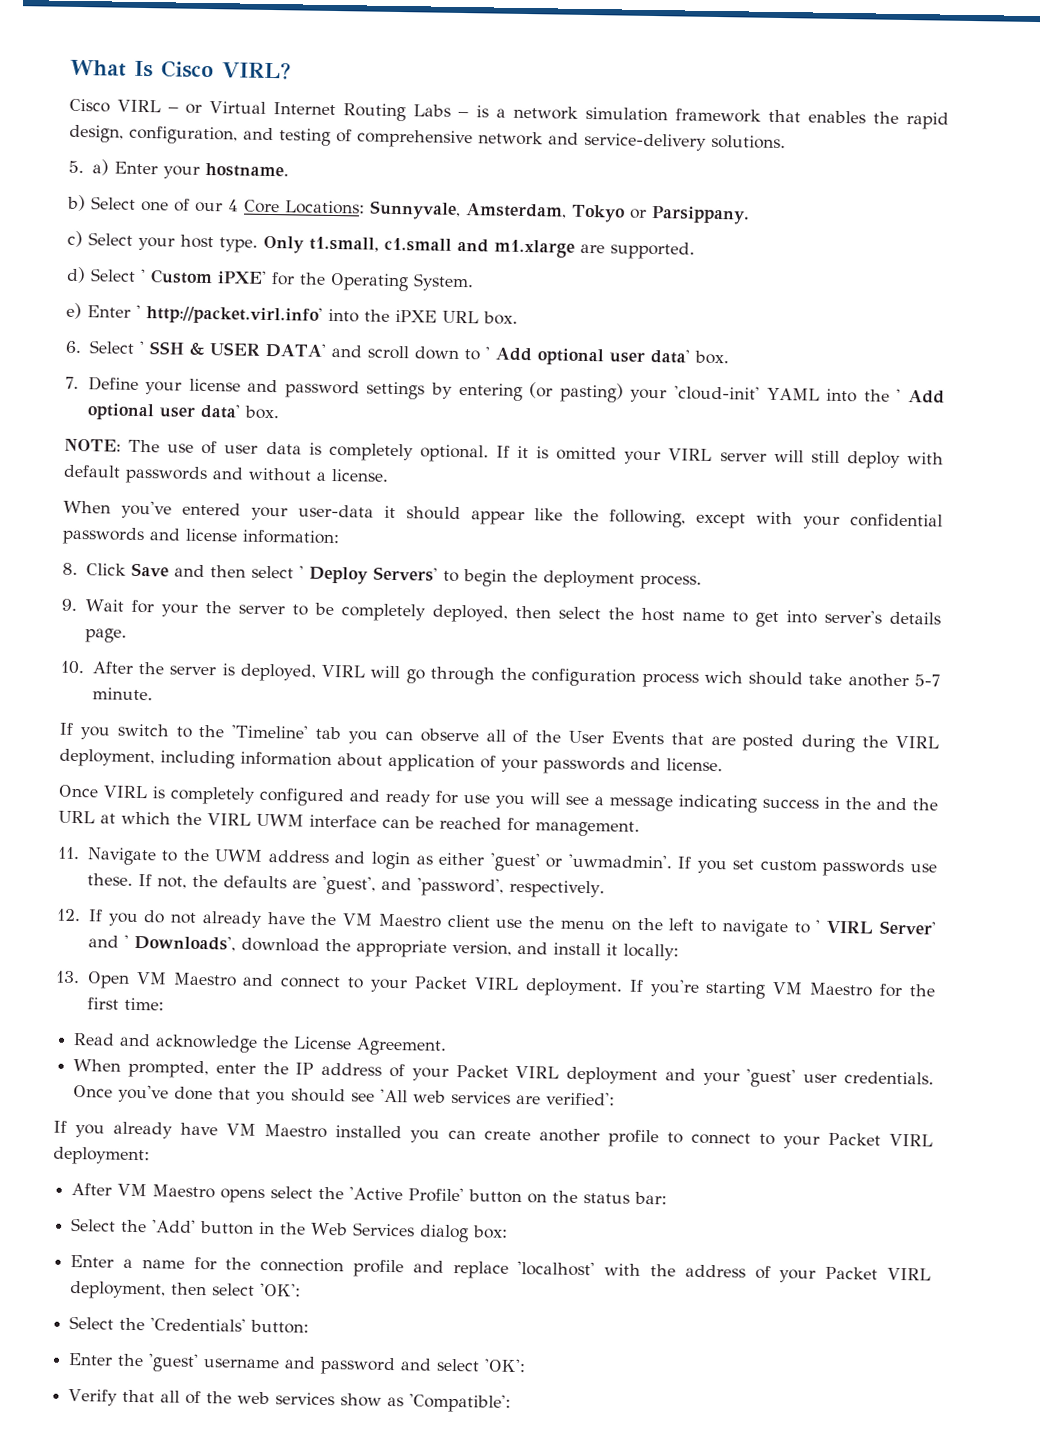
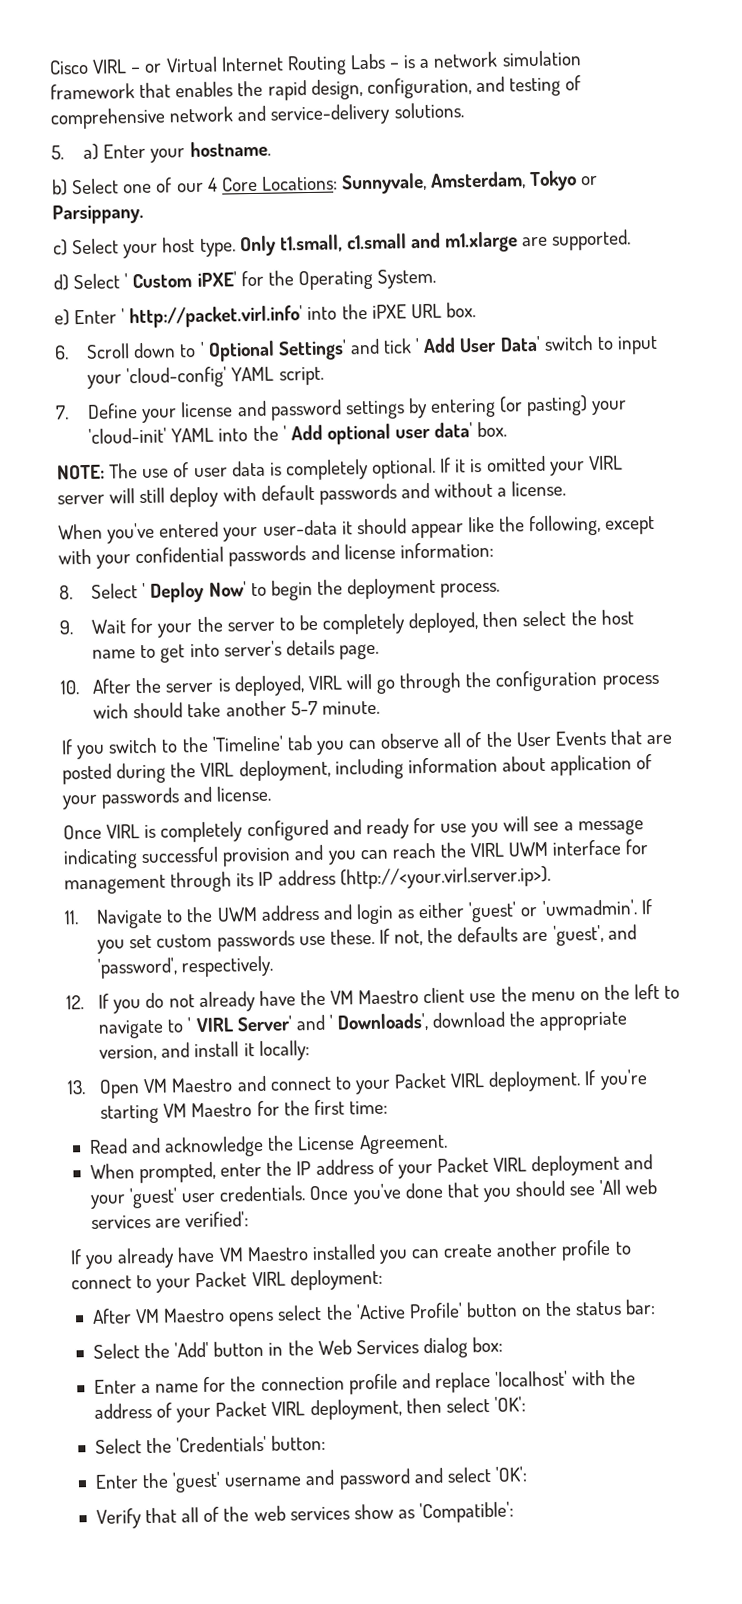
- What Is Cisco VIRL?
- 6. Select ' SSH & USER DATA' and scroll down to ' Add optional user data' box.
+ 6. Scroll down to ' Optional Settings' and tick ' Add User Data' switch to input your 'cloud-config' YAML script.
- 8. Click Save and then select ' Deploy Servers' to begin the deployment process.
+ 8. Select ' Deploy Now' to begin the deployment process.
- Once VIRL is completely configured and ready for use you will see a message indicating success in the and the URL at which the VIRL UWM interface can be reached for management.
+ Once VIRL is completely configured and ready for use you will see a message indicating successful provision and you can reach the VIRL UWM interface for management through its IP address (http://<your.virl.server.ip>).

